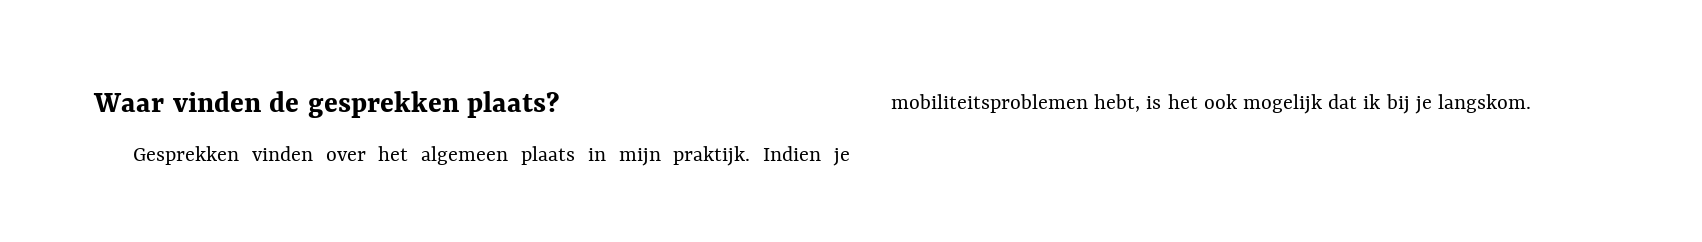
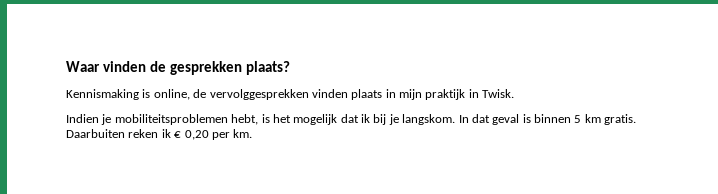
- Gesprekken vinden over het algemeen plaats in mijn praktijk. Indien je mobiliteitsproblemen hebt, is het ook mogelijk dat ik bij je langskom.
+ Kennismaking is online, de vervolggesprekken vinden plaats in mijn praktijk in Twisk.
+ Indien je mobiliteitsproblemen hebt, is het mogelijk dat ik bij je langskom.
+ In dat geval is binnen 5 km gratis. Daarbuiten reken ik € 0,20 per km.

